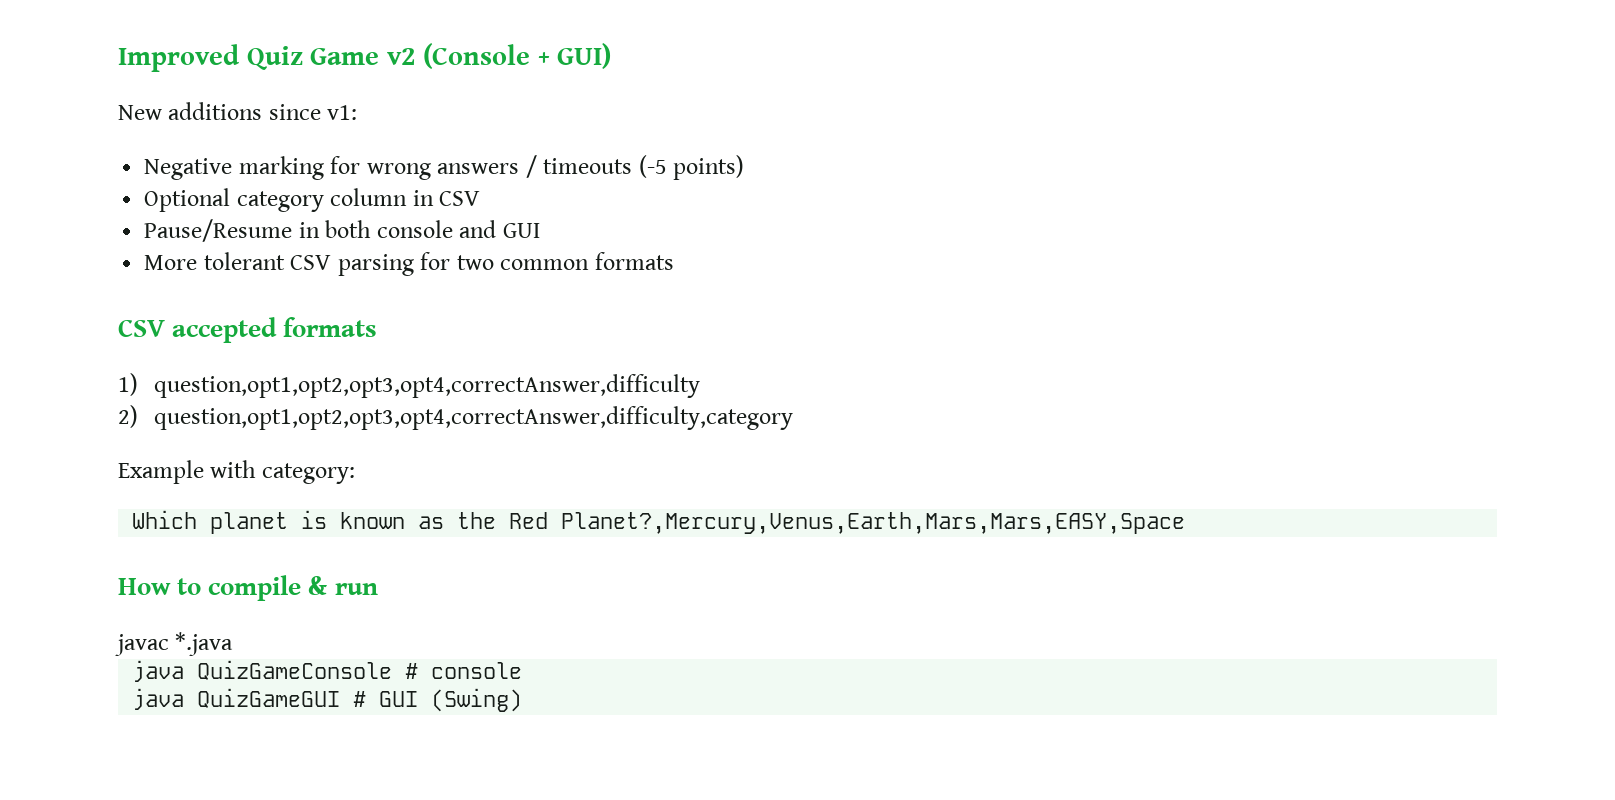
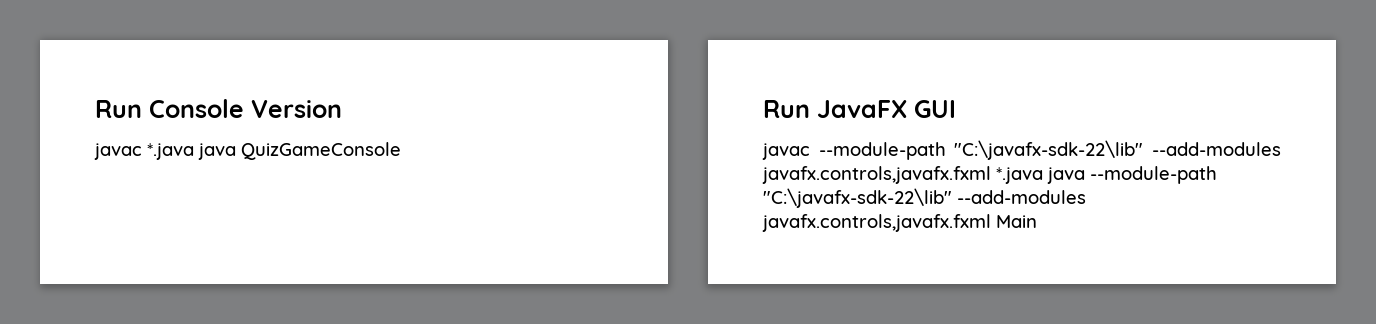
- Improved Quiz Game v2 (Console + GUI)
- New additions since v1:
- Negative marking for wrong answers / timeouts (-5 points)
- Optional category column in CSV
- Pause/Resume in both console and GUI
- More tolerant CSV parsing for two common formats
- CSV accepted formats
- 1) question,opt1,opt2,opt3,opt4,correctAnswer,difficulty
- 2) question,opt1,opt2,opt3,opt4,correctAnswer,difficulty,category
- Example with category:
- Which planet is known as the Red Planet?,Mercury,Venus,Earth,Mars,Mars,EASY,Space
- How to compile & run
+ Run Console Version
- javac *.java
- java QuizGameConsole # console
- java QuizGameGUI # GUI (Swing)
+ javac *.java java QuizGameConsole
+ Run JavaFX GUI
+ javac --module-path "C:\javafx-sdk-22\lib" --add-modules javafx.controls,javafx.fxml *.java java --module-path "C:\javafx-sdk-22\lib" --add-modules javafx.controls,javafx.fxml Main

